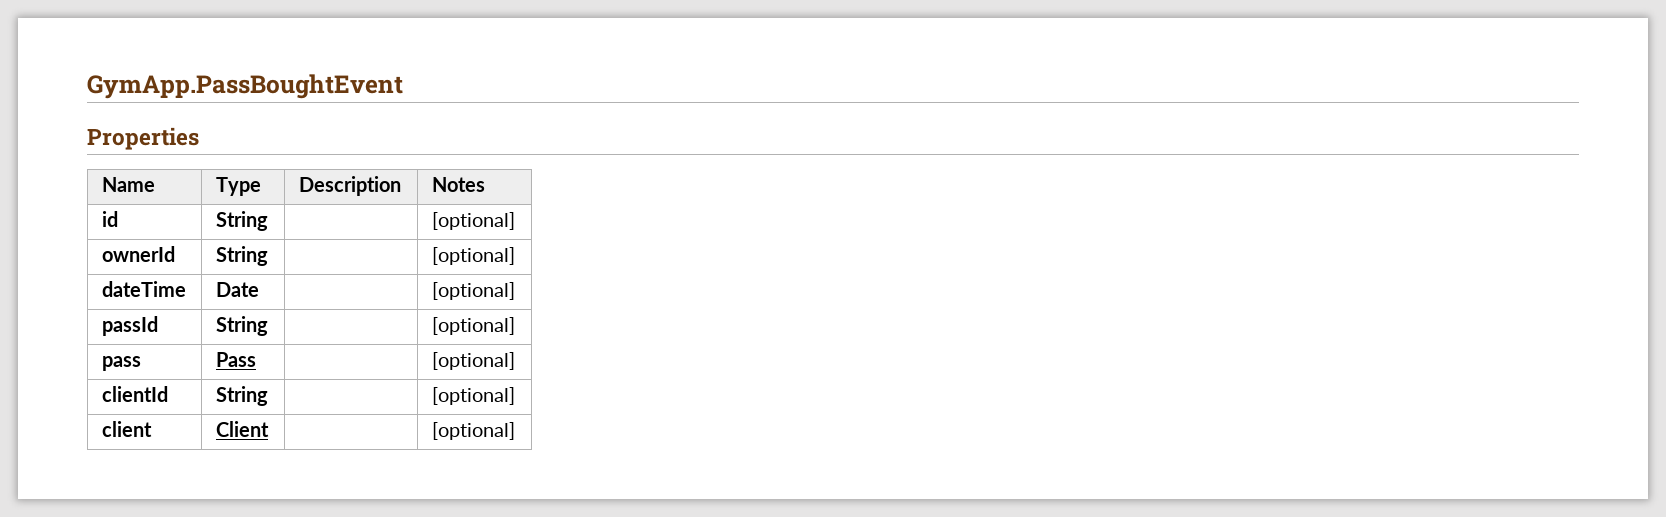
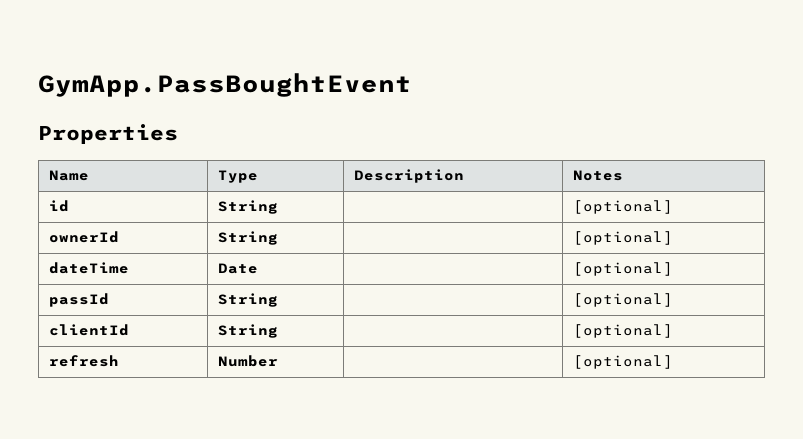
- pass | Pass | | [optional]
- client | Client | | [optional]
+ refresh | Number | | [optional]

